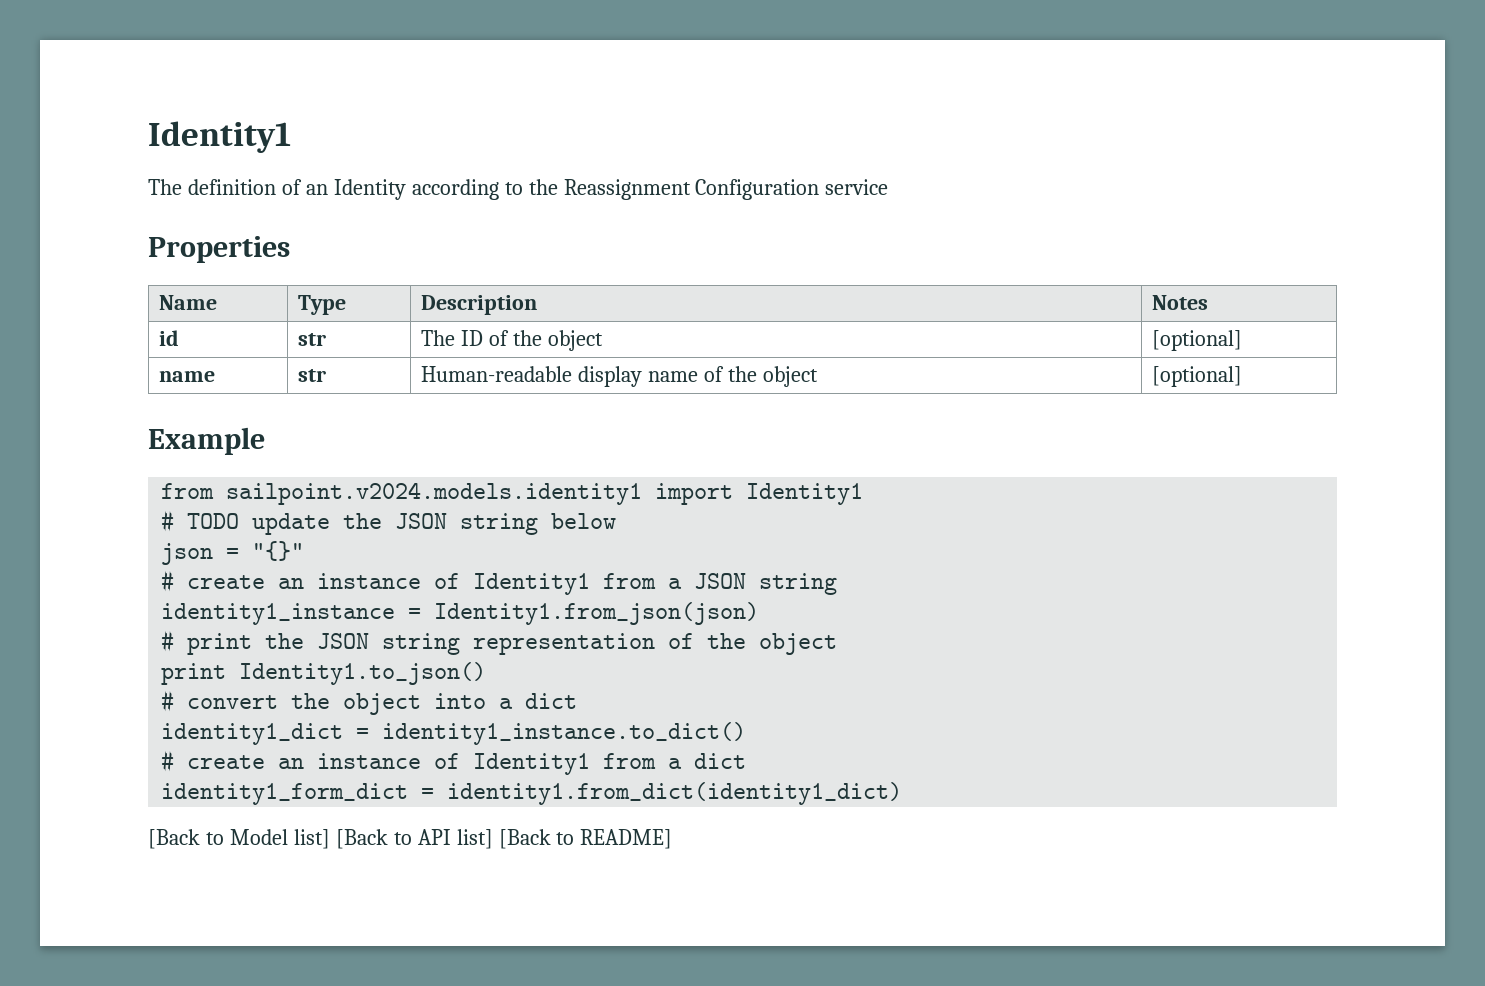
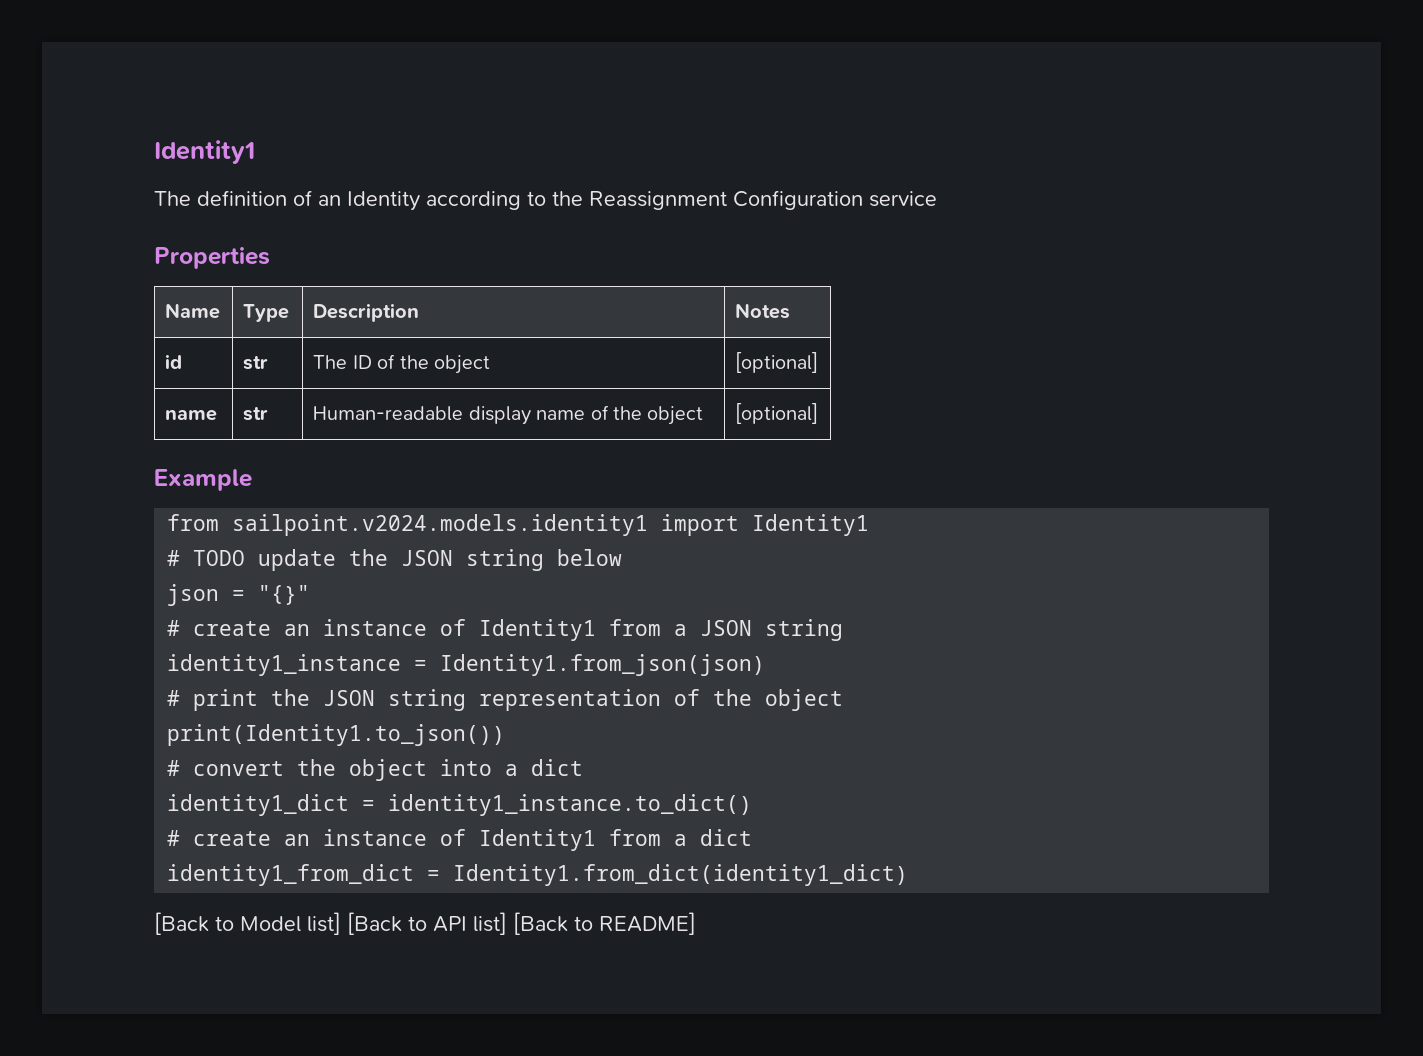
- print Identity1.to_json()
+ print(Identity1.to_json())
- identity1_form_dict = identity1.from_dict(identity1_dict)
+ identity1_from_dict = Identity1.from_dict(identity1_dict)

